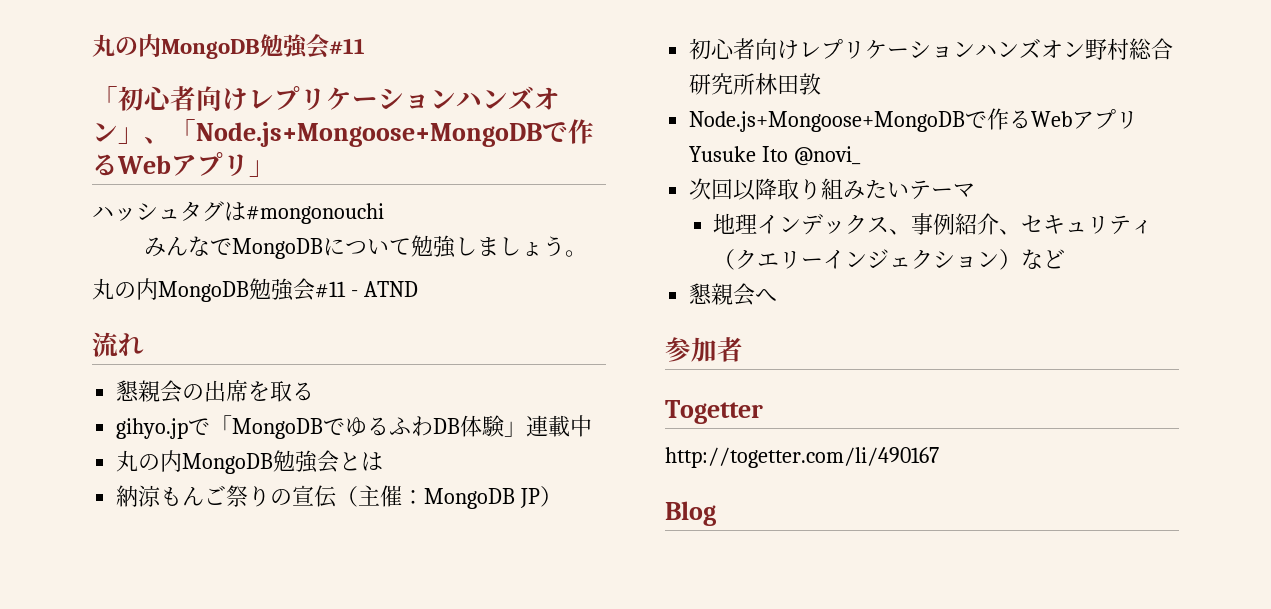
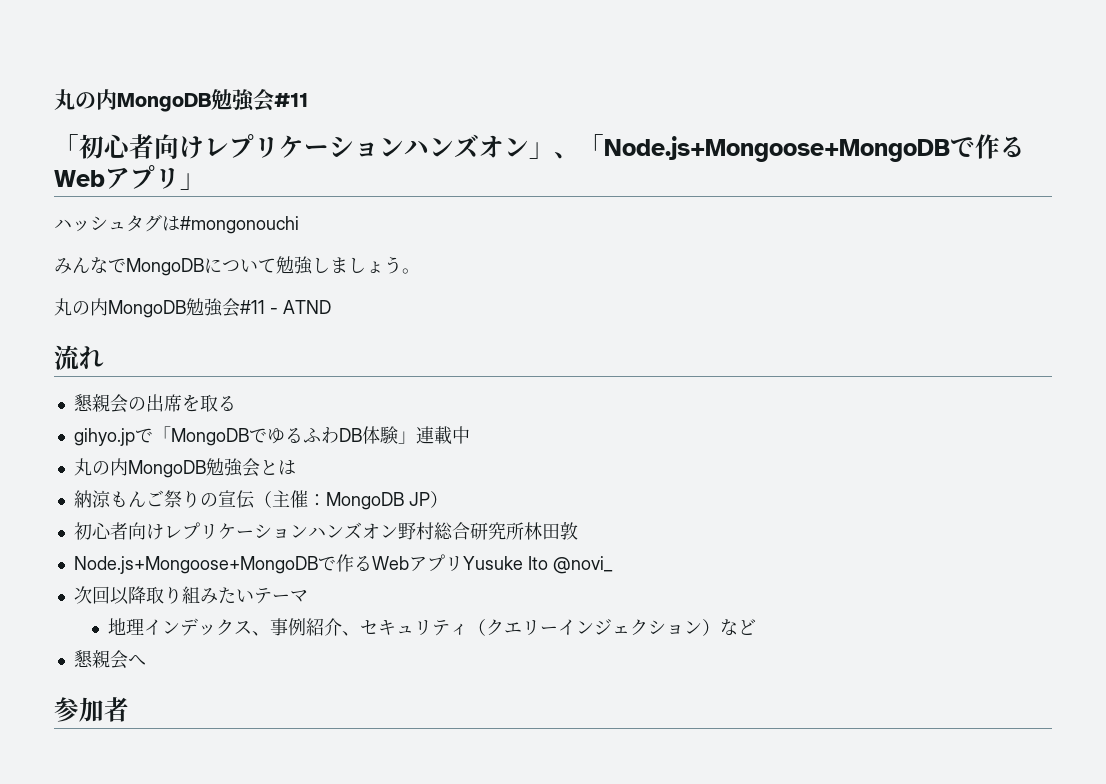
- Togetter
- http://togetter.com/li/490167
- Blog

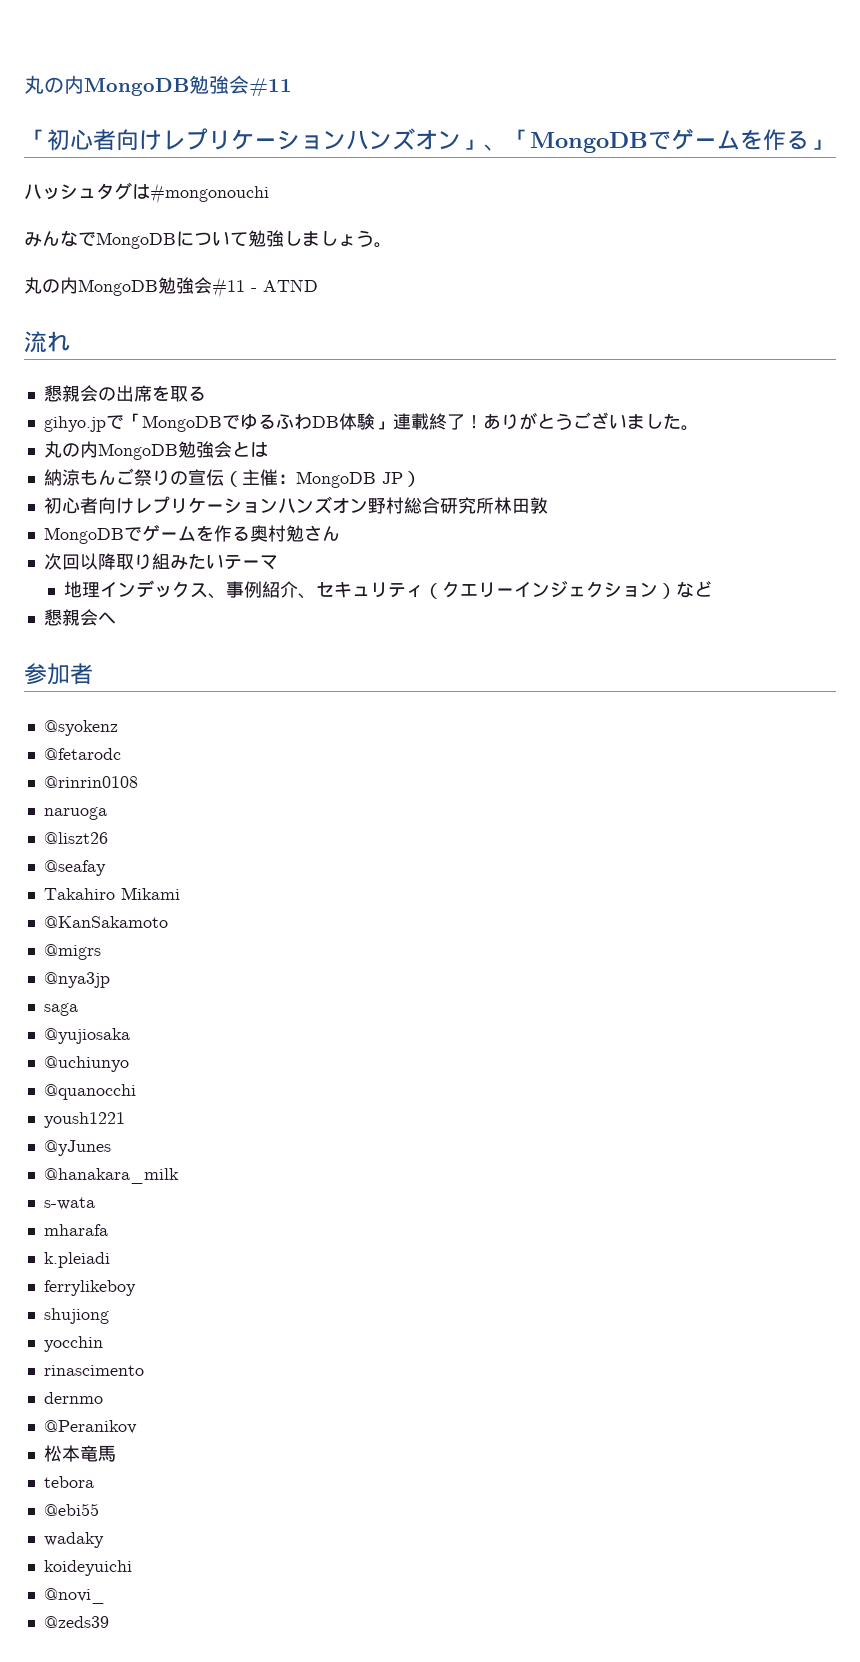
- 「初心者向けレプリケーションハンズオン」、「Node.js+Mongoose+MongoDBで作るWebアプリ」
+ 「初心者向けレプリケーションハンズオン」、「MongoDBでゲームを作る」
- gihyo.jpで「MongoDBでゆるふわDB体験」連載中
+ gihyo.jpで「MongoDBでゆるふわDB体験」連載終了！ありがとうございました。
- Node.js+Mongoose+MongoDBで作るWebアプリYusuke Ito @novi_
+ MongoDBでゲームを作る奥村勉さん
+ @syokenz
+ @fetarodc
+ @rinrin0108
+ naruoga
+ @liszt26
+ @seafay
+ Takahiro Mikami
+ @KanSakamoto
+ @migrs
+ @nya3jp
+ saga
+ @yujiosaka
+ @uchiunyo
+ @quanocchi
+ yoush1221
+ @yJunes
+ @hanakara_milk
+ s-wata
+ mharafa
+ k.pleiadi
+ ferrylikeboy
+ shujiong
+ yocchin
+ rinascimento
+ dernmo
+ @Peranikov
+ 松本竜馬
+ tebora
+ @ebi55
+ wadaky
+ koideyuichi
+ @novi_
+ @zeds39

